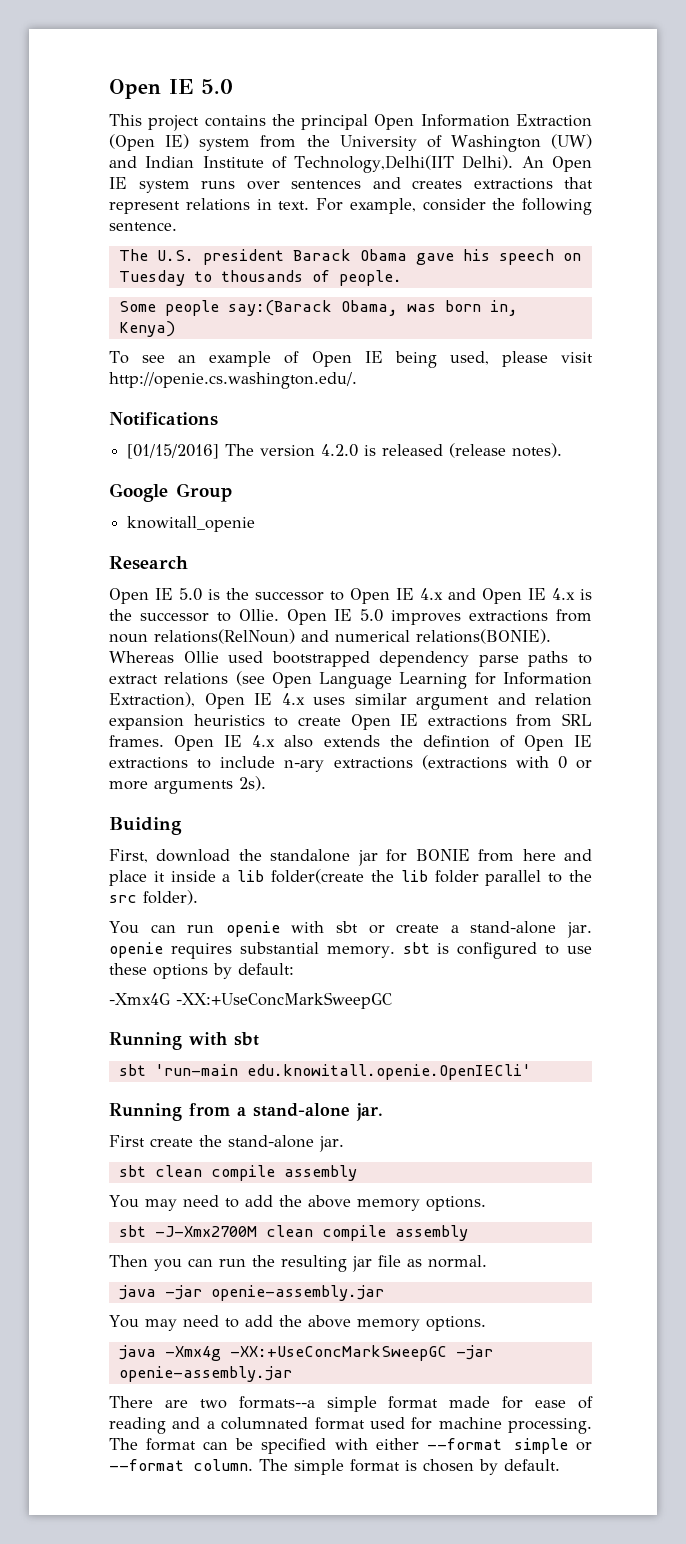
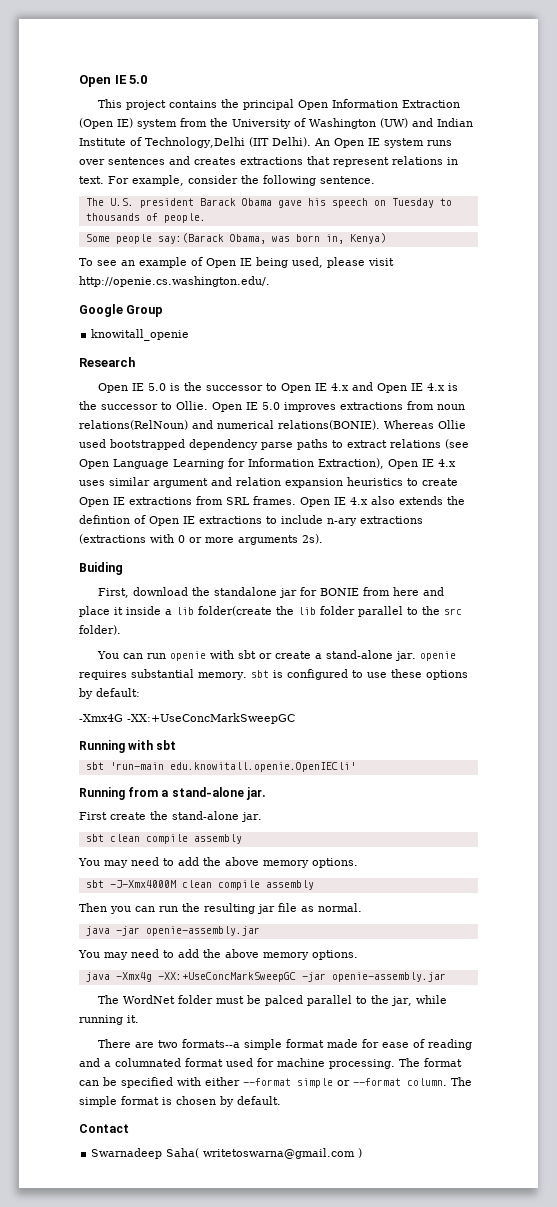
- This project contains the principal Open Information Extraction (Open IE) system from the University of Washington (UW) and Indian Institute of Technology,Delhi(IIT Delhi).
+ This project contains the principal Open Information Extraction (Open IE) system from the University of Washington (UW) and Indian Institute of Technology,Delhi (IIT Delhi).
- Notifications
- [01/15/2016] The version 4.2.0 is released (release notes).
- sbt -J-Xmx2700M clean compile assembly
+ sbt -J-Xmx4000M clean compile assembly
+ The WordNet folder must be palced parallel to the jar, while running it.
+ Contact
+ Swarnadeep Saha( writetoswarna@gmail.com )

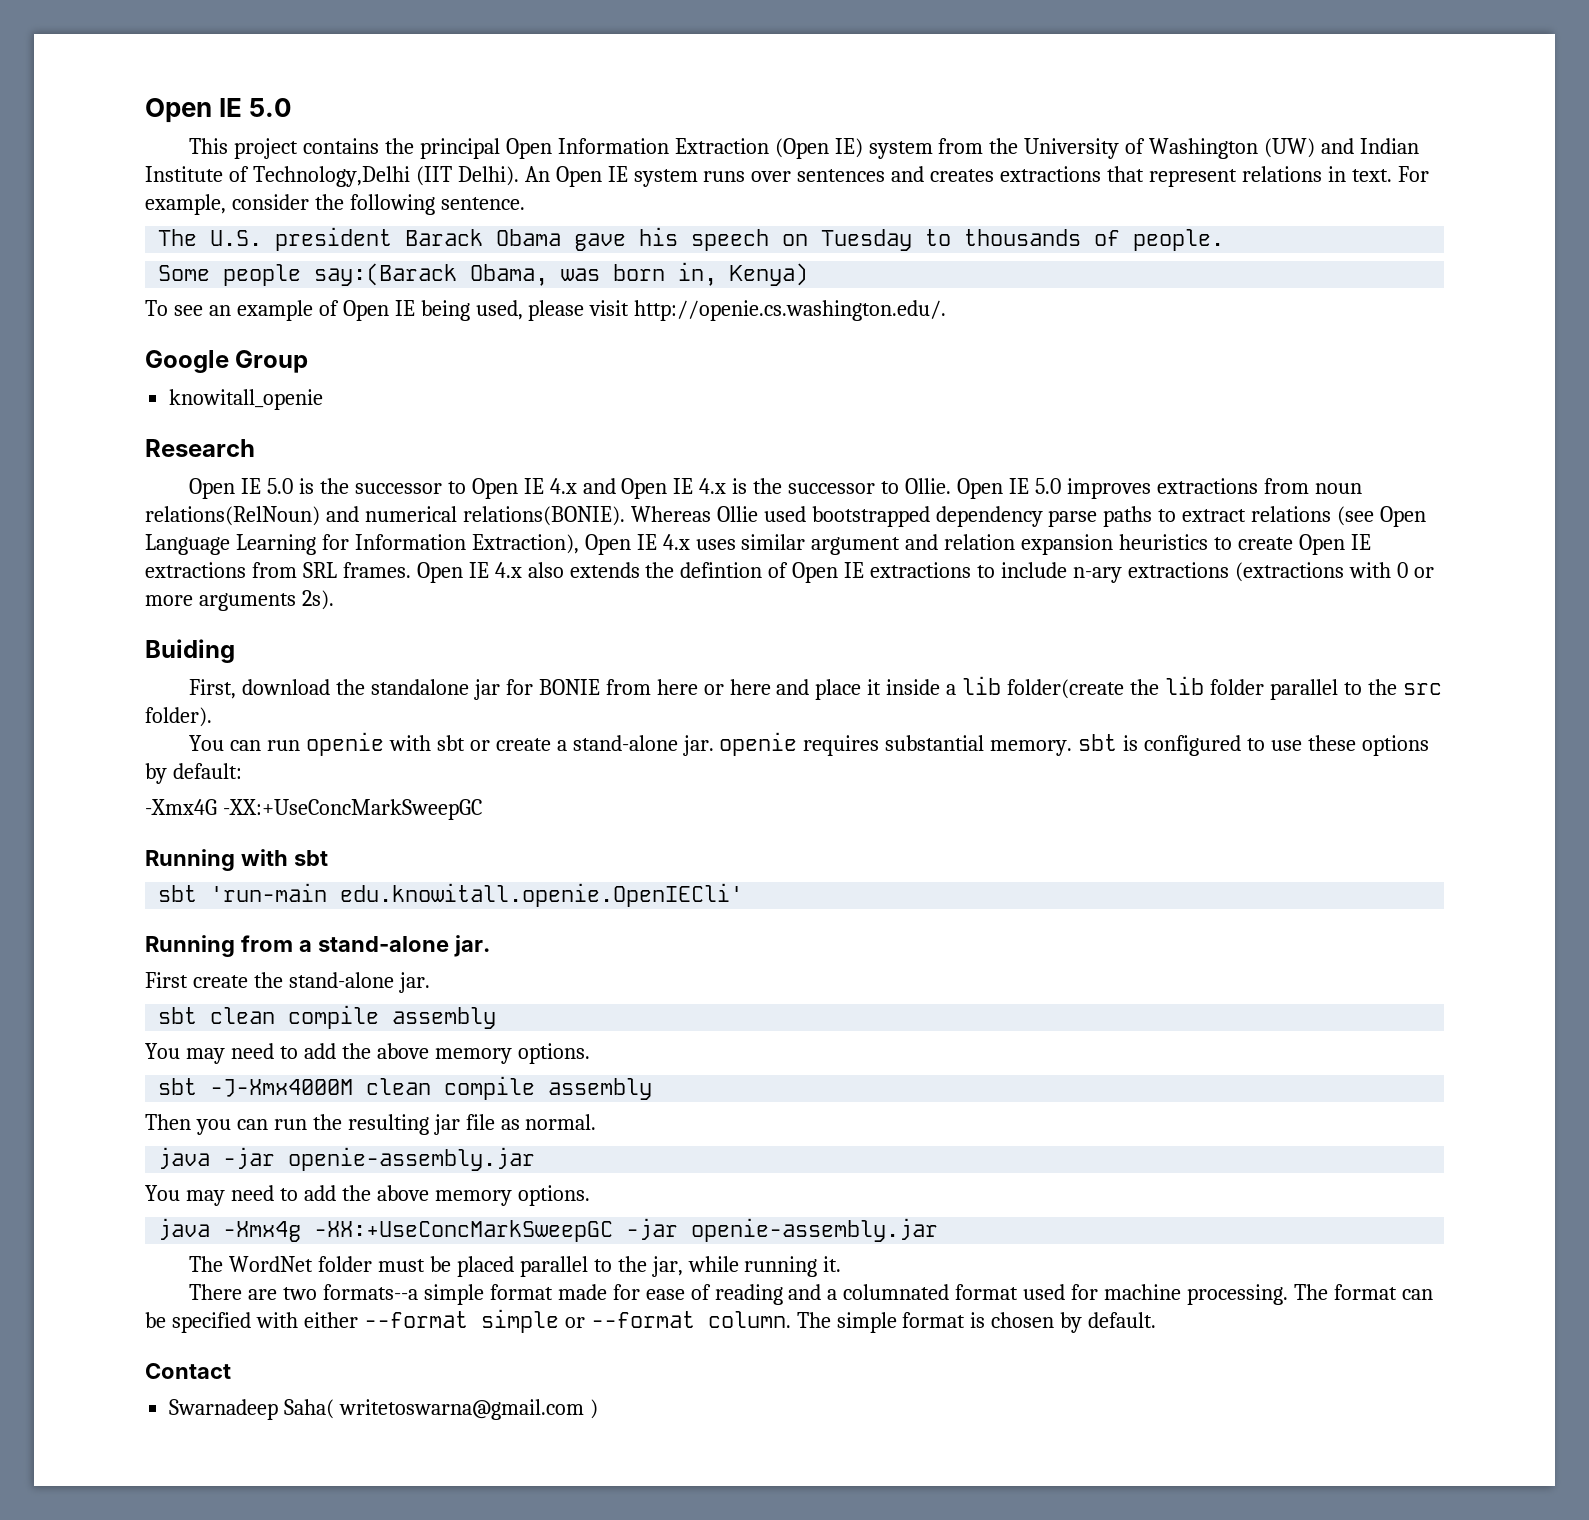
- First, download the standalone jar for BONIE from here and place it inside a lib folder(create the lib folder parallel to the src folder).
+ First, download the standalone jar for BONIE from here or here and place it inside a lib folder(create the lib folder parallel to the src folder).
- The WordNet folder must be palced parallel to the jar, while running it.
+ The WordNet folder must be placed parallel to the jar, while running it.

